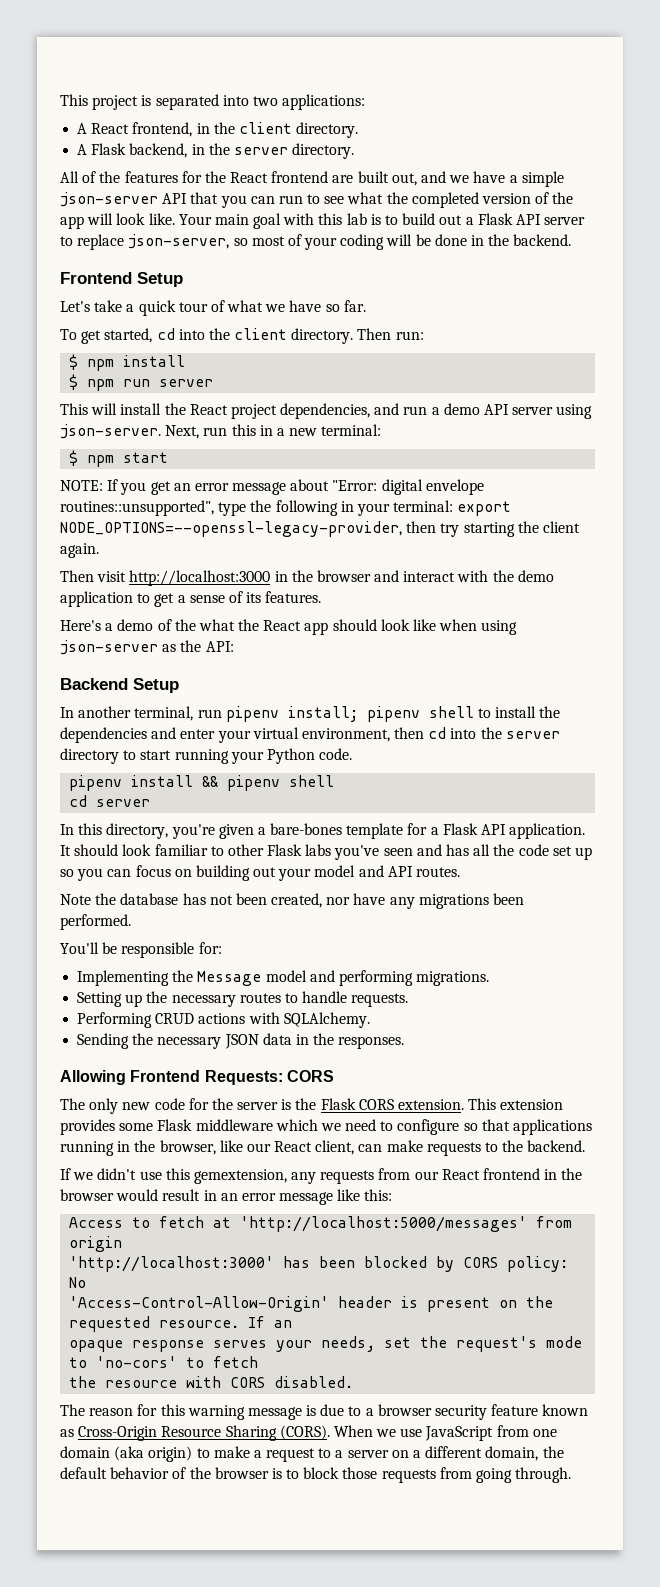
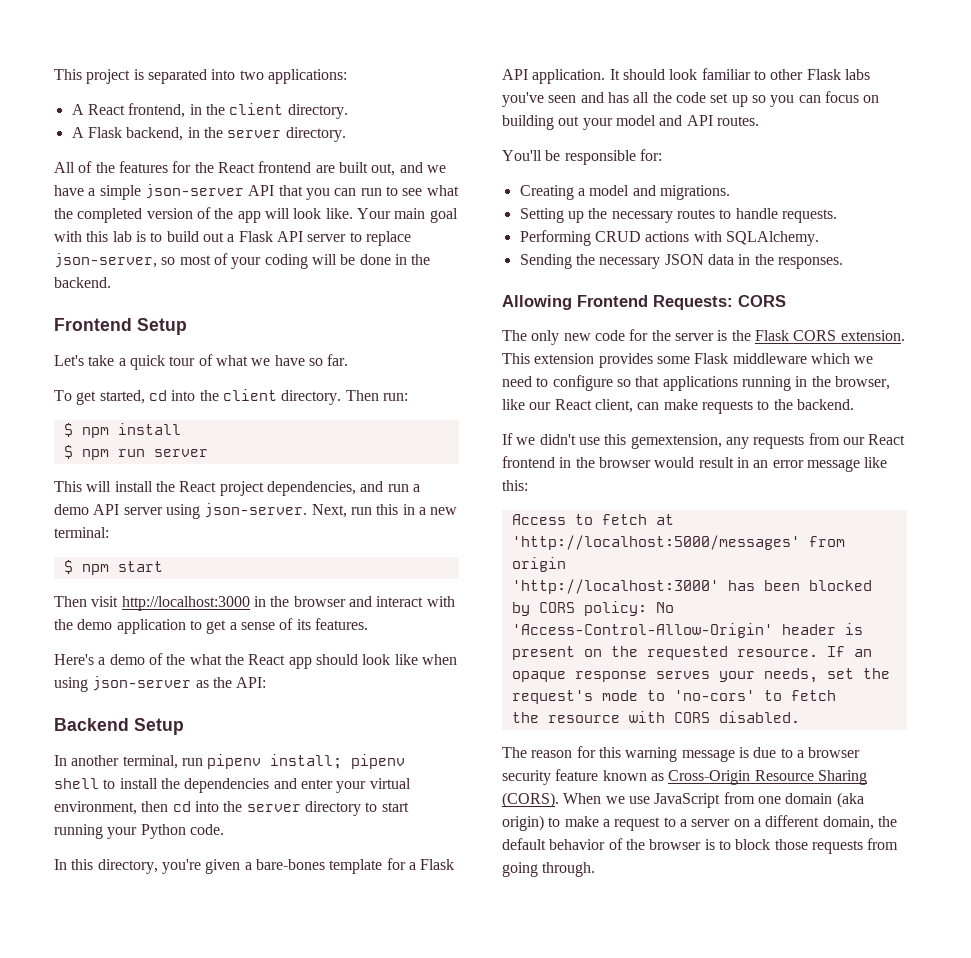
- NOTE: If you get an error message about "Error: digital envelope routines::unsupported", type the following in your terminal: export NODE_OPTIONS=--openssl-legacy-provider, then try starting the client again.
- pipenv install && pipenv shell
- cd server
- Note the database has not been created, nor have any migrations been performed.
- Implementing the Message model and performing migrations.
+ Creating a model and migrations.

